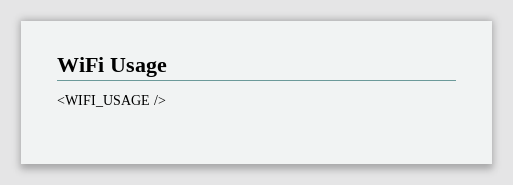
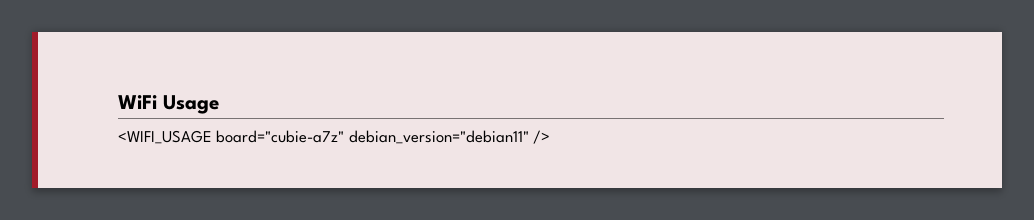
- <WIFI_USAGE />
+ <WIFI_USAGE board="cubie-a7z" debian_version="debian11" />

